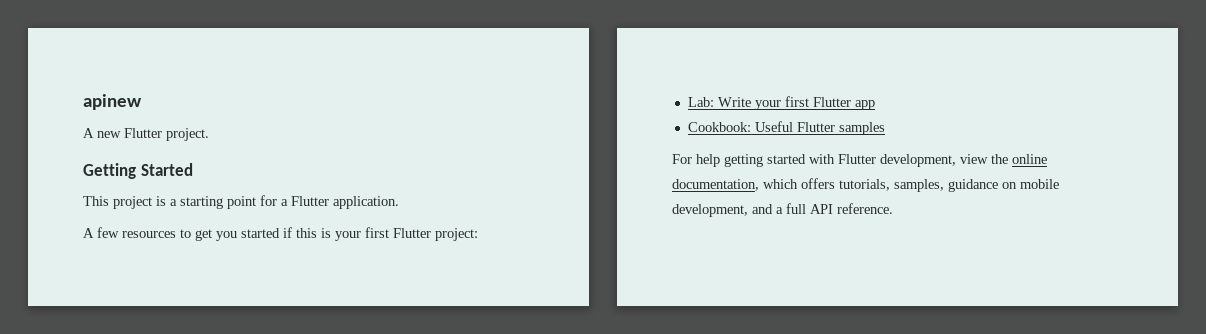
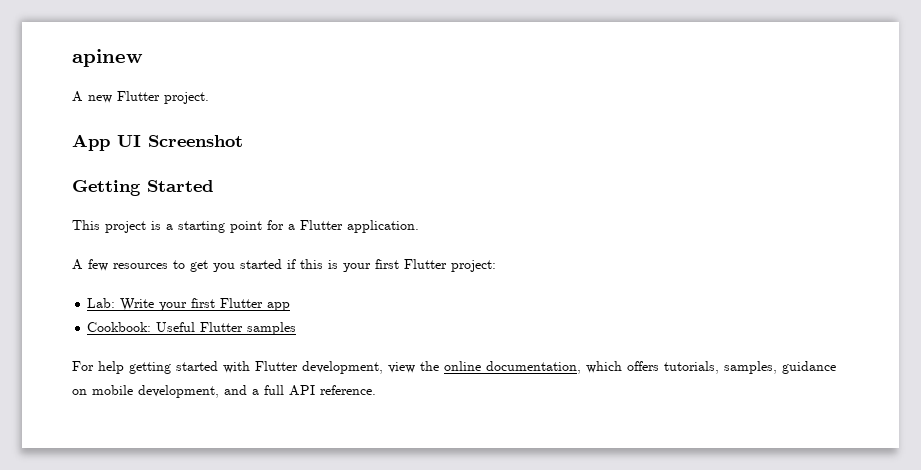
+ App UI Screenshot

